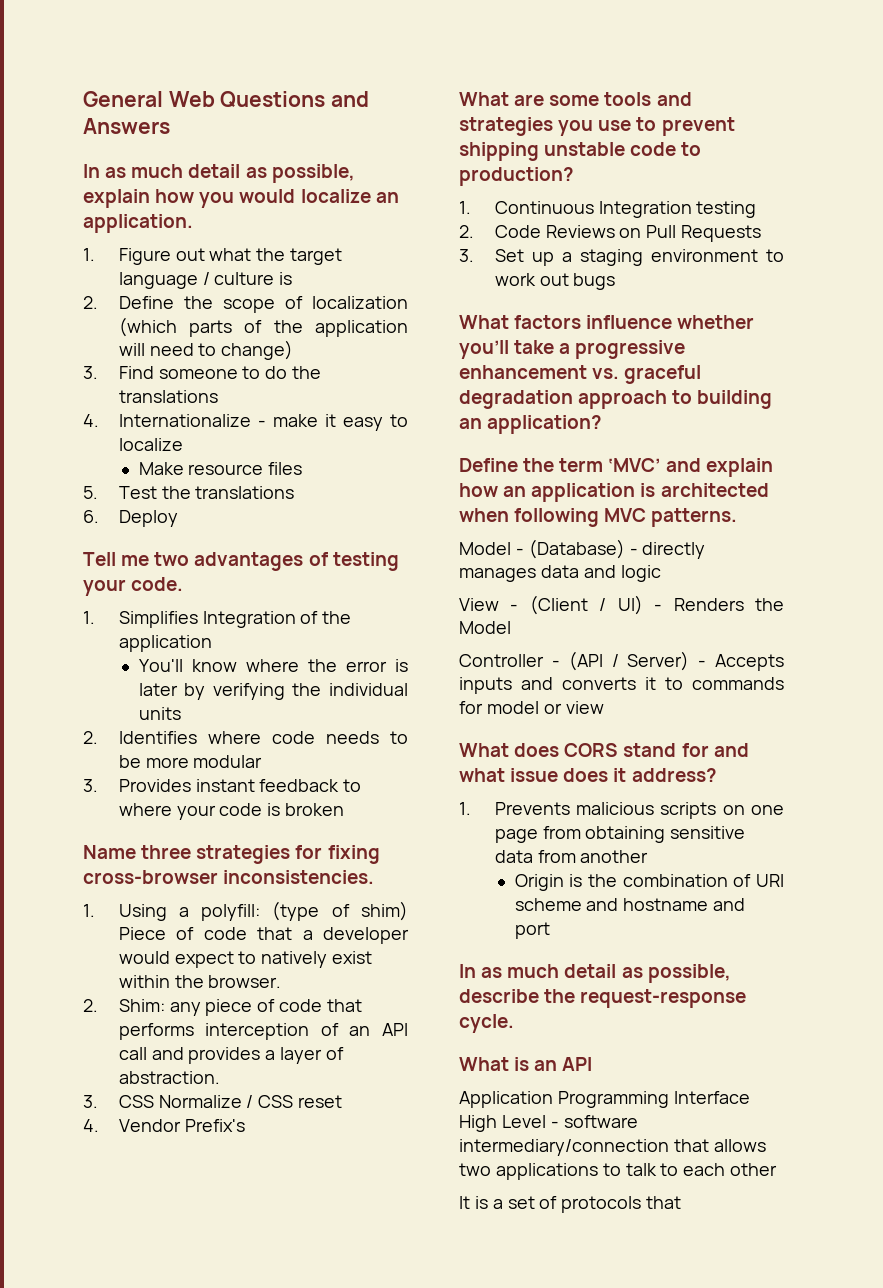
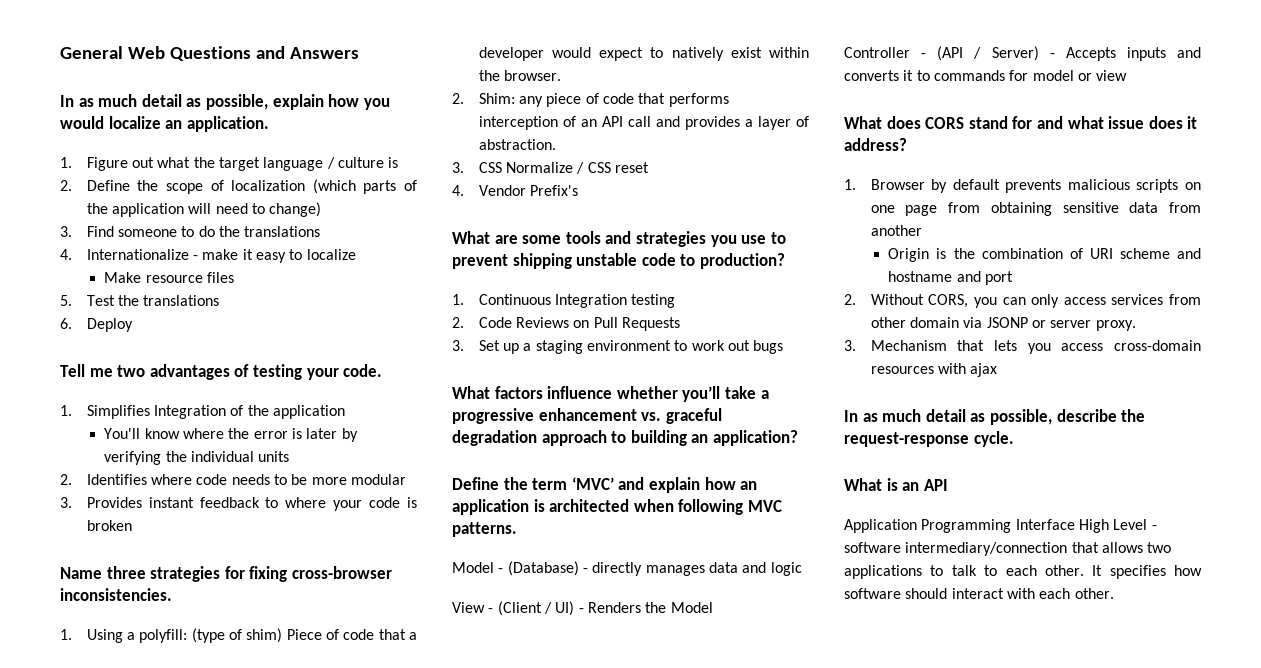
- 1. Prevents malicious scripts on one page from obtaining sensitive data from another
+ 1. Browser by default prevents malicious scripts on one page from obtaining sensitive data from another
+ 2. Without CORS, you can only access services from other domain via JSONP or server proxy.
+ 3. Mechanism that lets you access cross-domain resources with ajax
- Application Programming Interface High Level - software intermediary/connection that allows two applications to talk to each other
- It is a set of protocols that
+ Application Programming Interface High Level - software intermediary/connection that allows two applications to talk to each other. It specifies how software should interact with each other.

